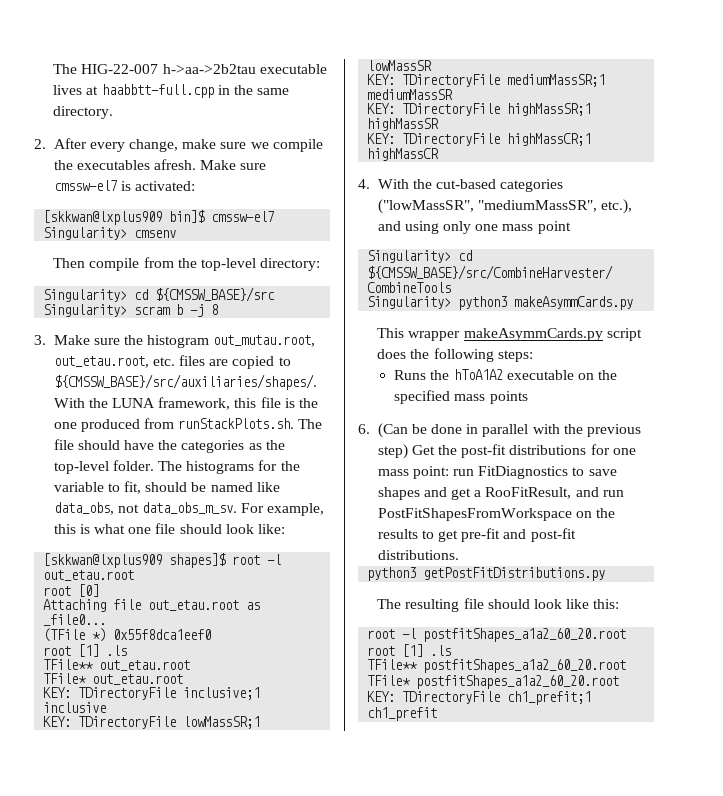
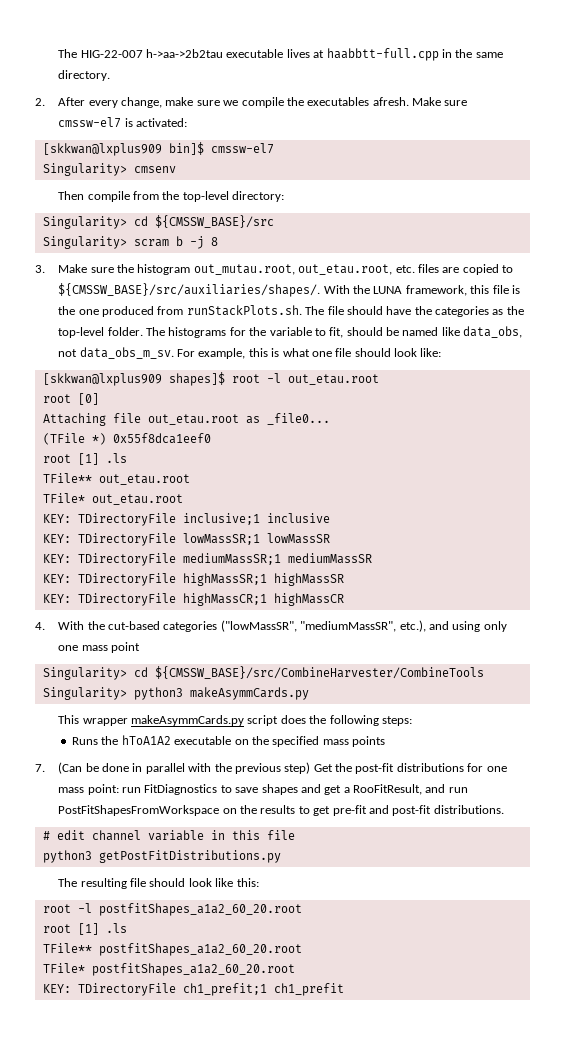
- 6. (Can be done in parallel with the previous step) Get the post-fit distributions for one mass point: run FitDiagnostics to save shapes and get a RooFitResult, and run PostFitShapesFromWorkspace on the results to get pre-fit and post-fit distributions.
+ 7. (Can be done in parallel with the previous step) Get the post-fit distributions for one mass point: run FitDiagnostics to save shapes and get a RooFitResult, and run PostFitShapesFromWorkspace on the results to get pre-fit and post-fit distributions.
+ # edit channel variable in this file

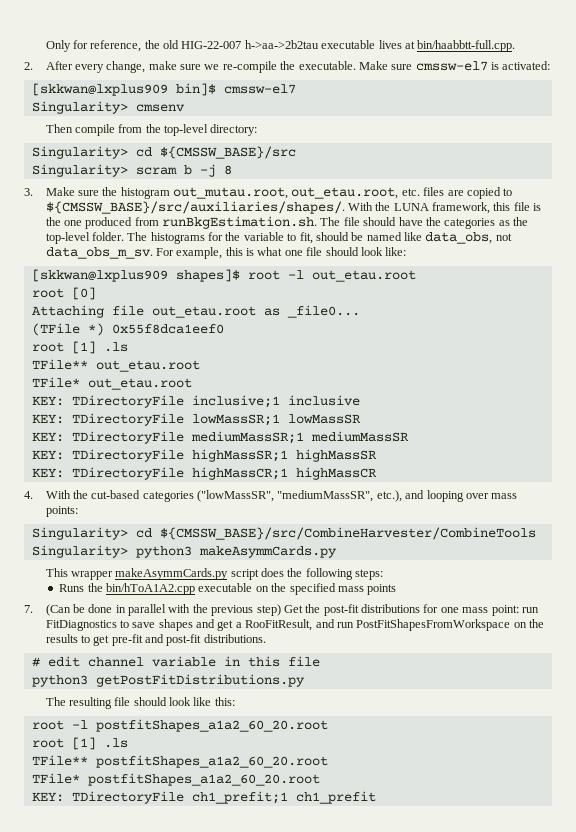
- The HIG-22-007 h->aa->2b2tau executable lives at haabbtt-full.cpp in the same directory.
+ Only for reference, the old HIG-22-007 h->aa->2b2tau executable lives at bin/haabbtt-full.cpp.
- 2. After every change, make sure we compile the executables afresh.
+ 2. After every change, make sure we re-compile the executable.
- With the LUNA framework, this file is the one produced from runStackPlots.sh. The file should have the categories as the top-level folder.
+ With the LUNA framework, this file is the one produced from runBkgEstimation.sh. The file should have the categories as the top-level folder.
- 4. With the cut-based categories ("lowMassSR", "mediumMassSR", etc.), and using only one mass point
+ 4. With the cut-based categories ("lowMassSR", "mediumMassSR", etc.), and looping over mass points:
- Runs the hToA1A2 executable on the specified mass points
+ Runs the bin/hToA1A2.cpp executable on the specified mass points

